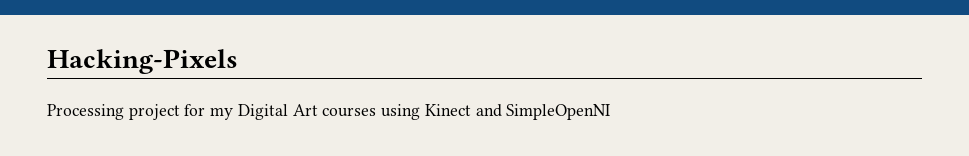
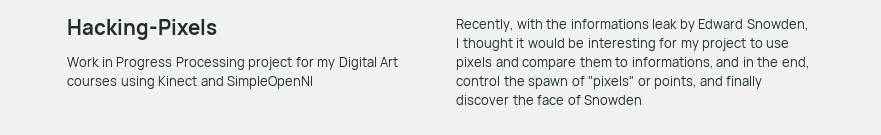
- Processing project for my Digital Art courses using Kinect and SimpleOpenNI
+ Work in Progress Processing project for my Digital Art courses using Kinect and SimpleOpenNI
+ Recently, with the informations leak by Edward Snowden, I thought it would be interesting for my project to use pixels and compare them to informations, and in the end, control the spawn of "pixels" or points, and finally discover the face of Snowden

